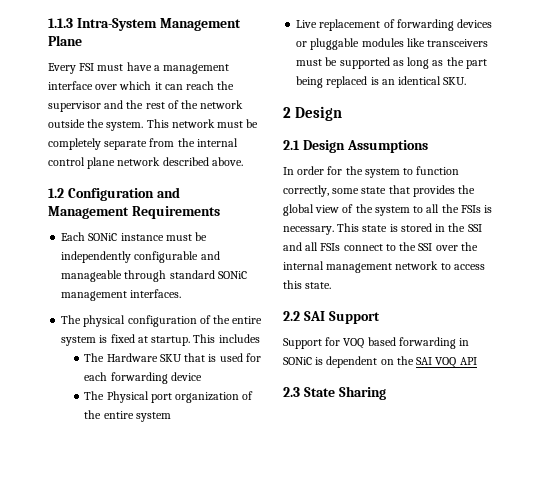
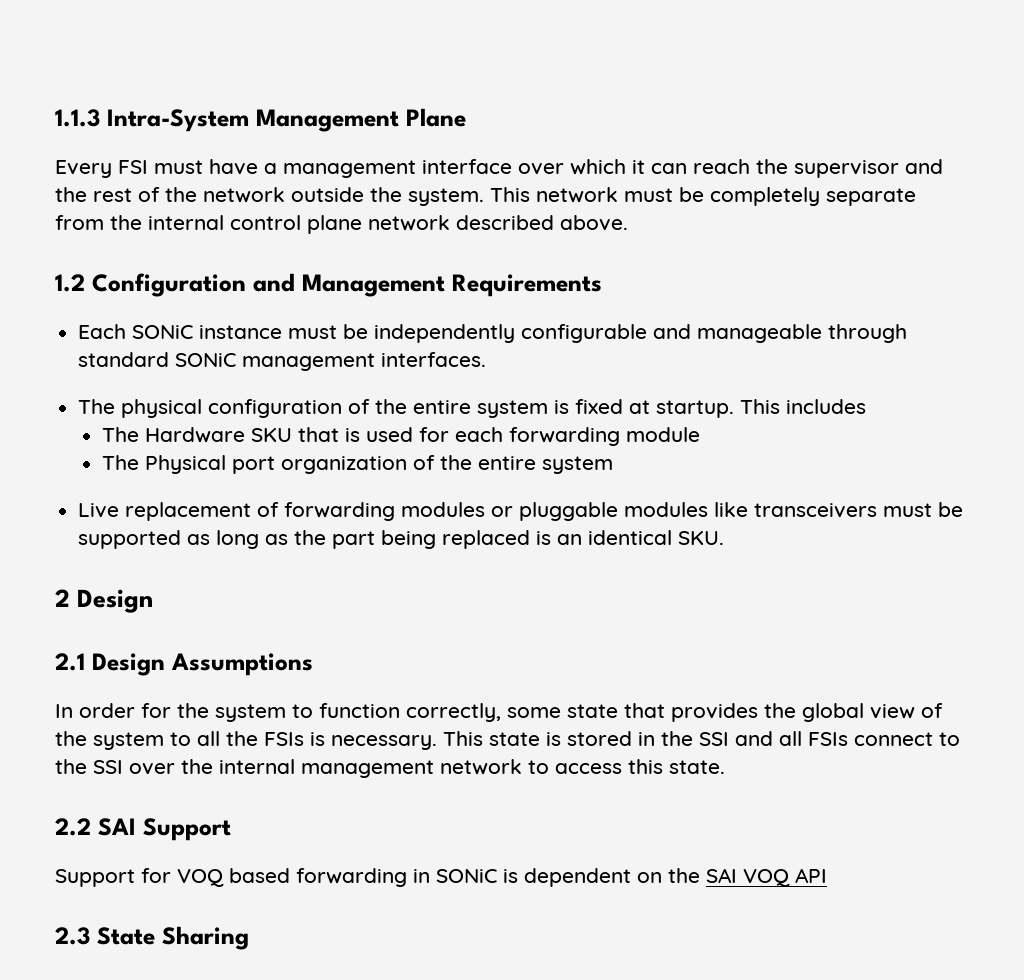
- The Hardware SKU that is used for each forwarding device
+ The Hardware SKU that is used for each forwarding module
- Live replacement of forwarding devices or pluggable modules like transceivers must be supported as long as the part being replaced is an identical SKU.
+ Live replacement of forwarding modules or pluggable modules like transceivers must be supported as long as the part being replaced is an identical SKU.

